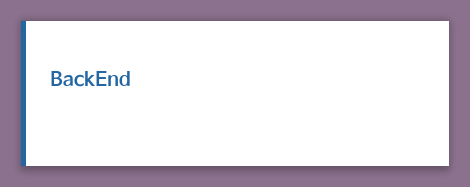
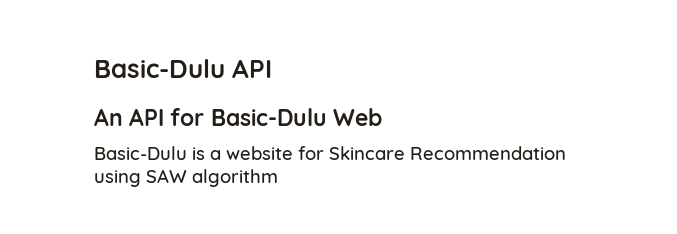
- BackEnd
+ Basic-Dulu API
+ An API for Basic-Dulu Web
+ Basic-Dulu is a website for Skincare Recommendation using SAW algorithm

